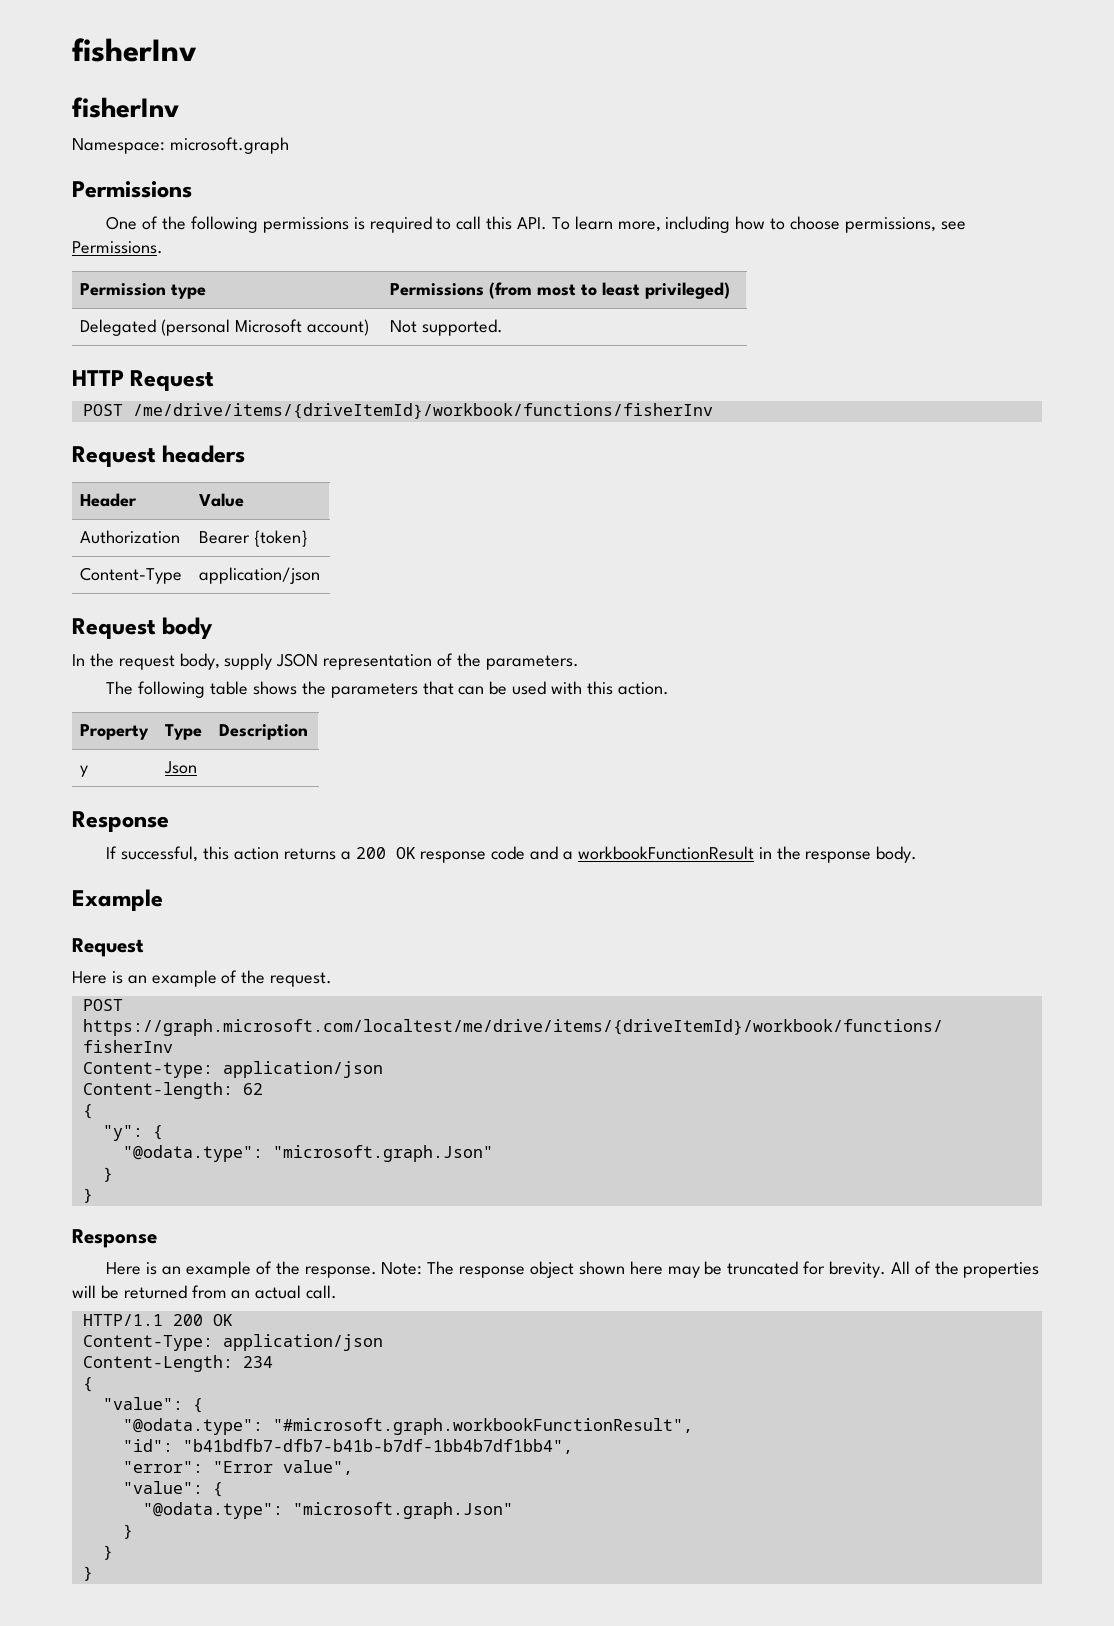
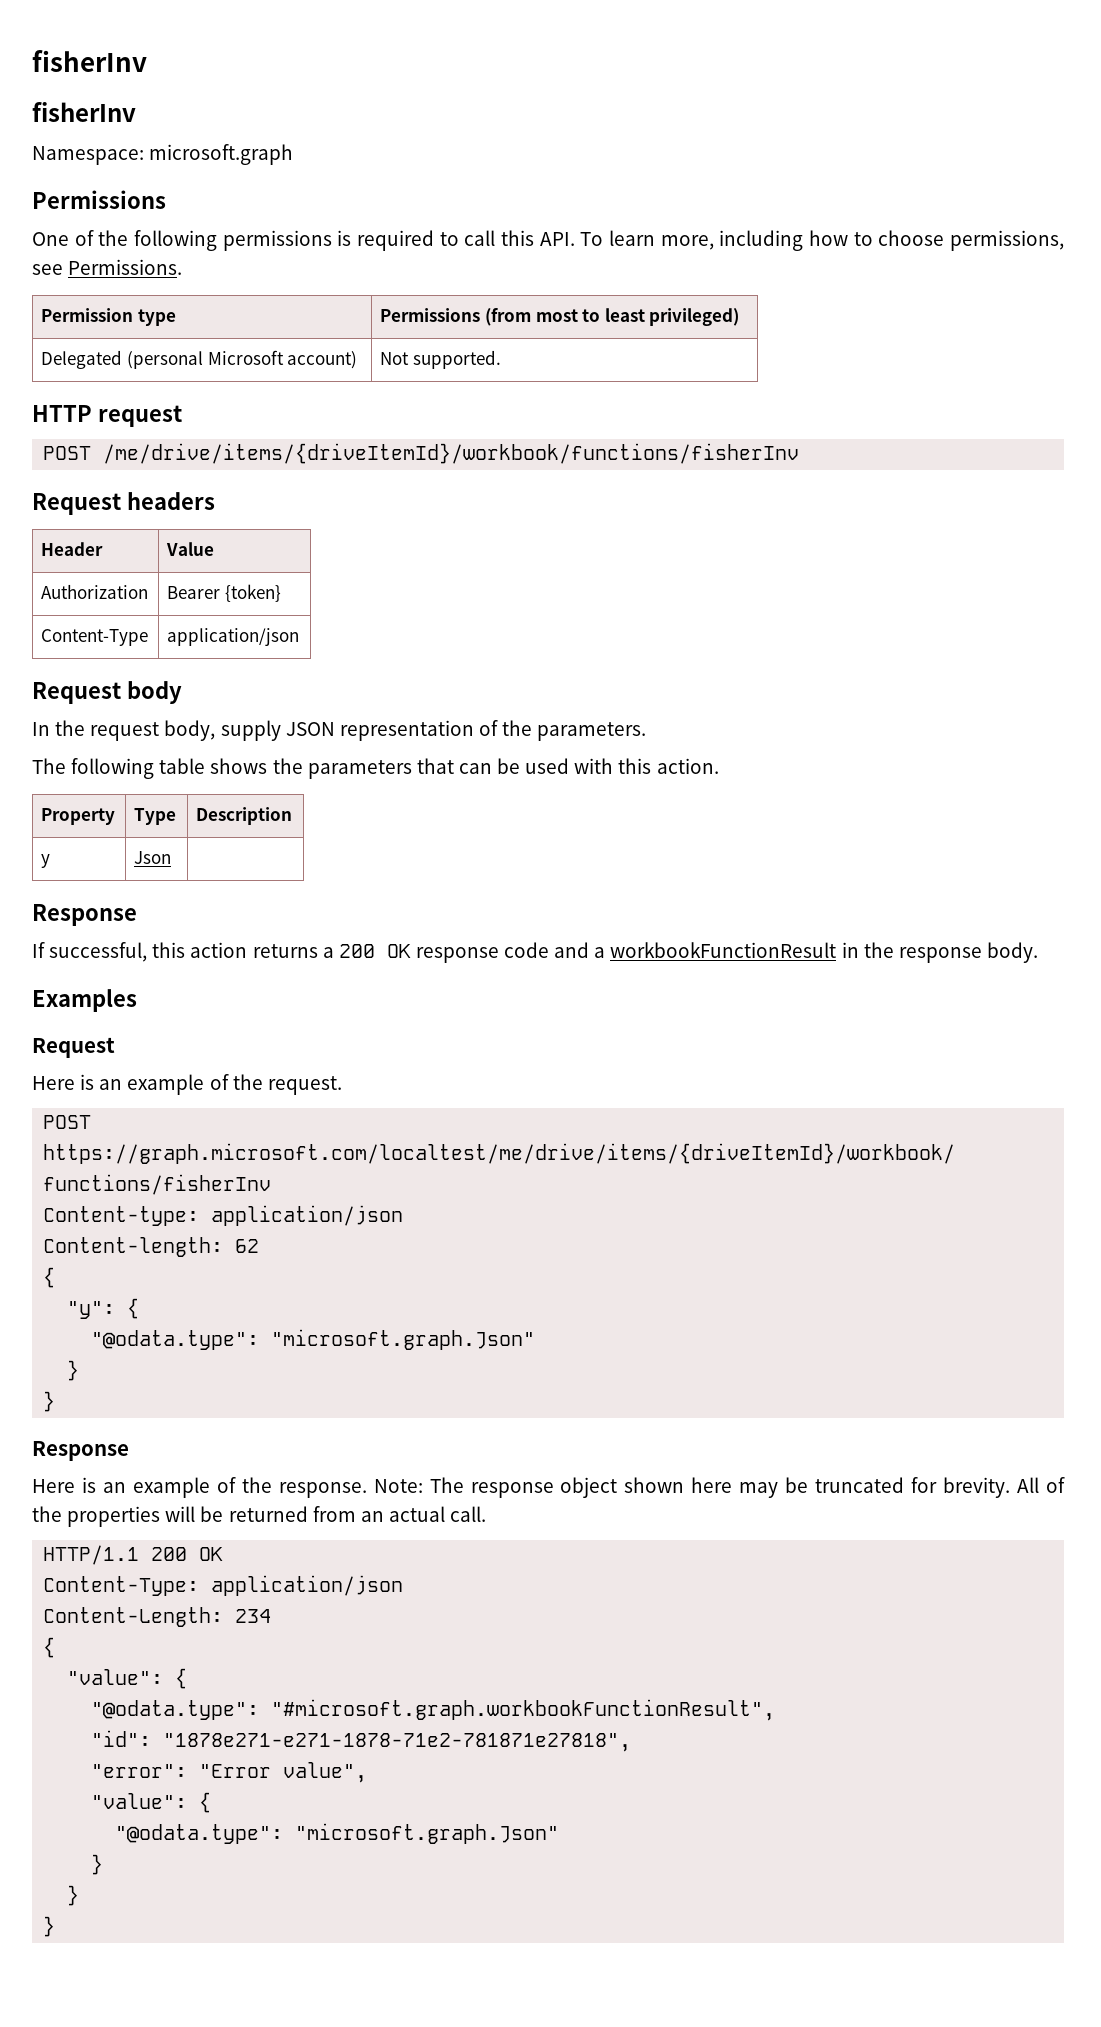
- HTTP Request
+ HTTP request
- Example
+ Examples
- "id": "b41bdfb7-dfb7-b41b-b7df-1bb4b7df1bb4",
+ "id": "1878e271-e271-1878-71e2-781871e27818",

